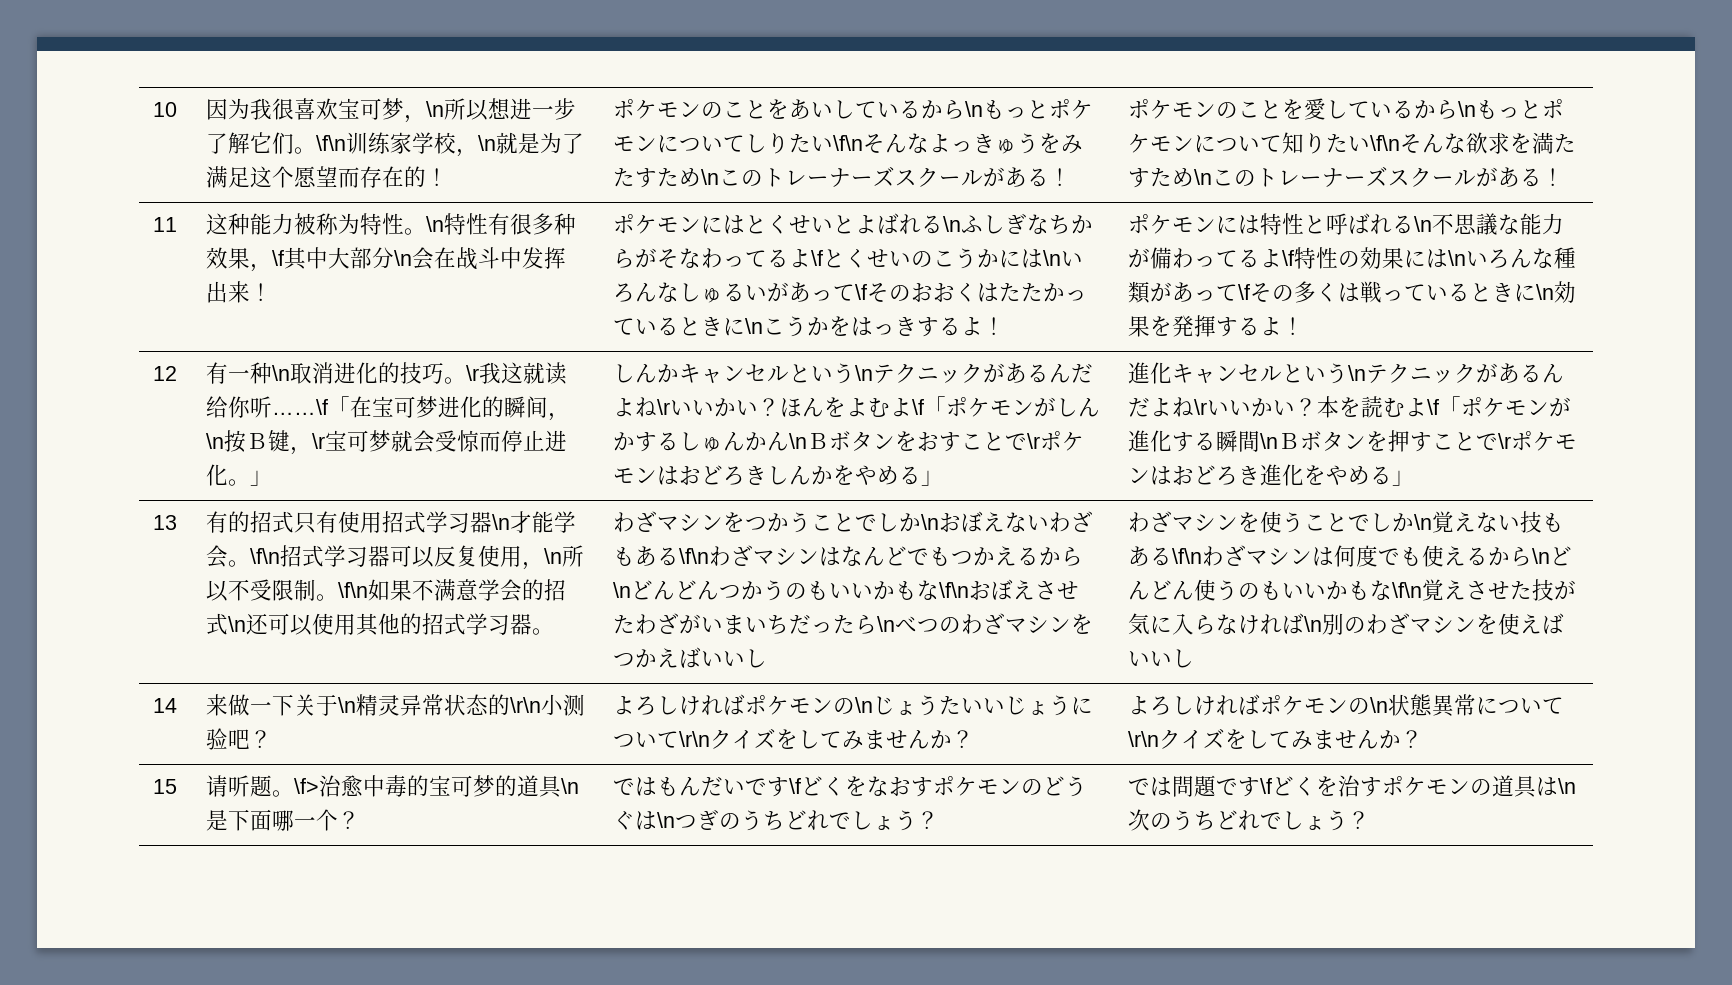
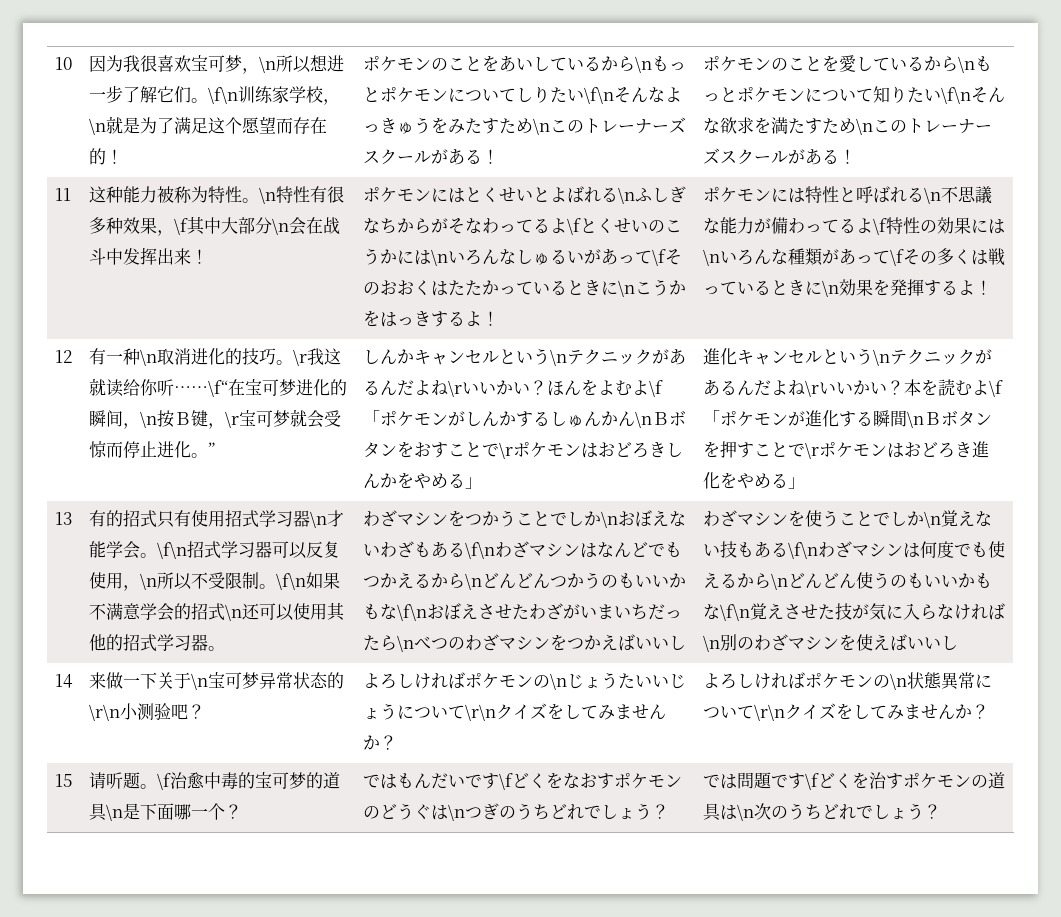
- \r我这就读给你听……\f「在宝可梦进化的瞬间，\n按Ｂ键，\r宝可梦就会受惊而停止进化。」
+ \r我这就读给你听……\f“在宝可梦进化的瞬间，\n按Ｂ键，\r宝可梦就会受惊而停止进化。”
- 来做一下关于\n精灵异常状态的\r\n小测验吧？
+ 来做一下关于\n宝可梦异常状态的\r\n小测验吧？
- \f>治愈中毒的宝可梦的道具\n是下面哪一个？
+ \f治愈中毒的宝可梦的道具\n是下面哪一个？

